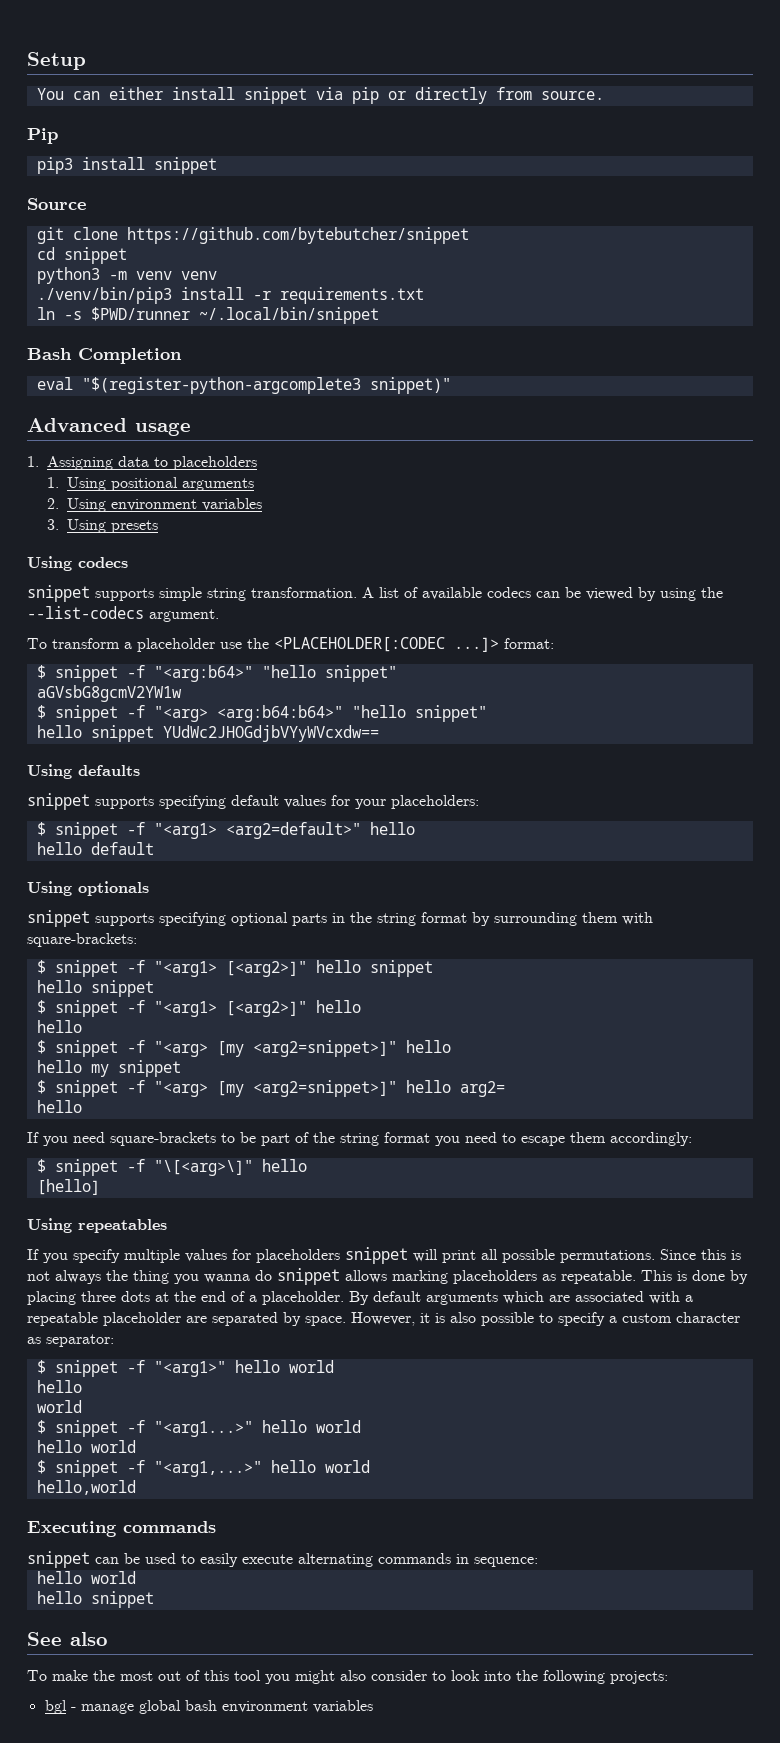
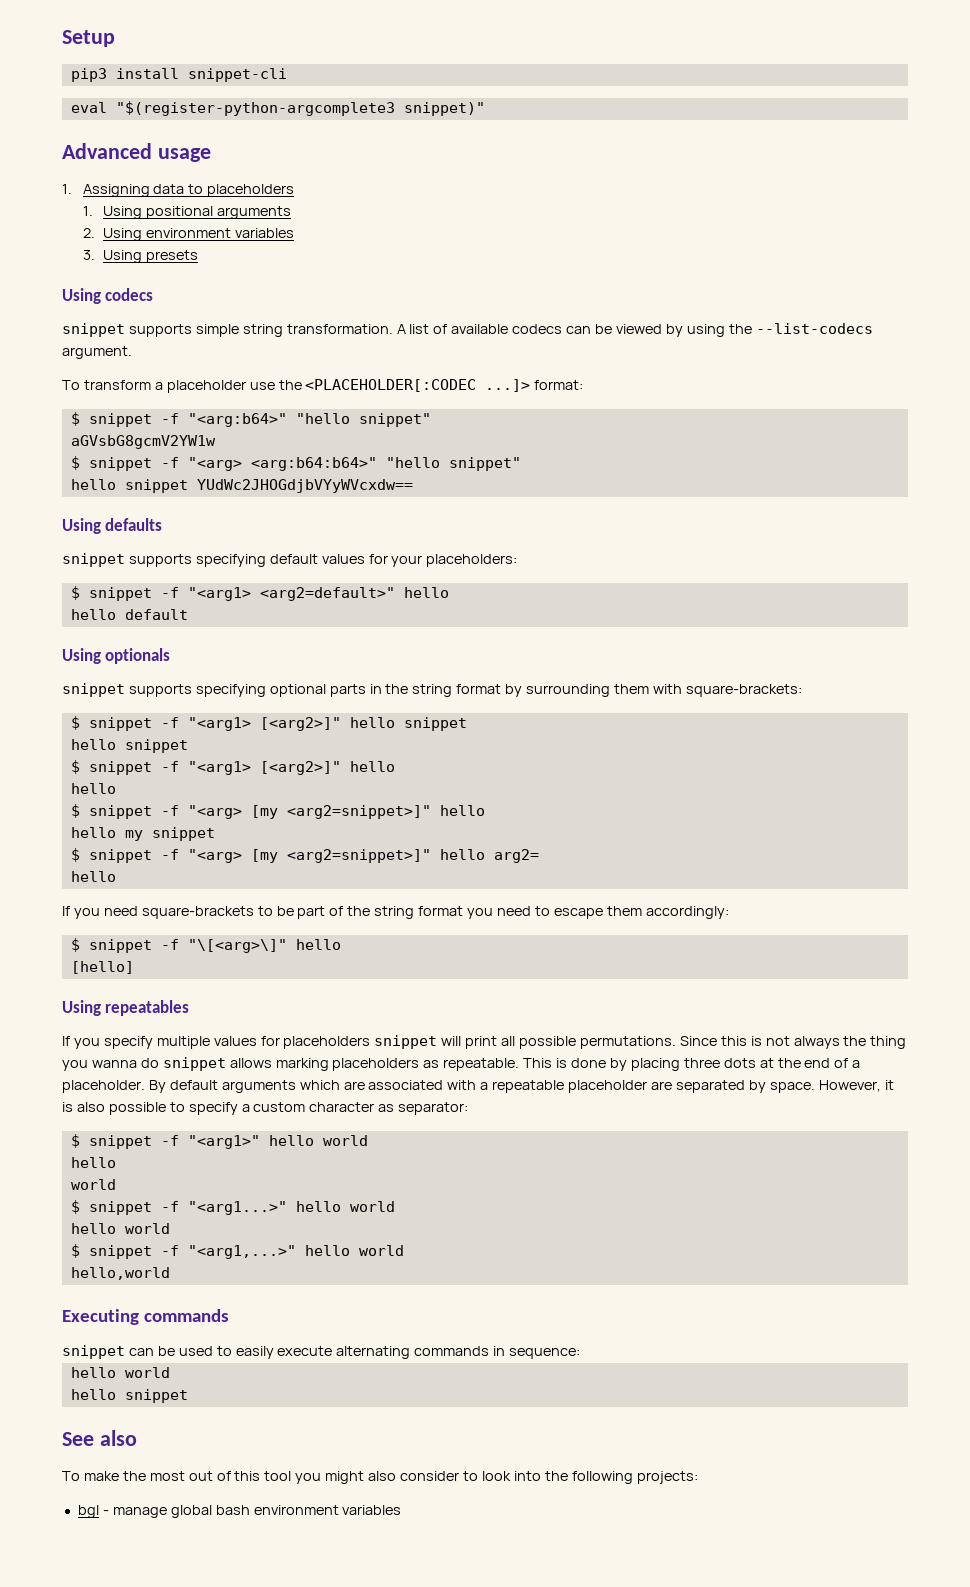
- You can either install snippet via pip or directly from source.
- Pip
- pip3 install snippet
- Source
- git clone https://github.com/bytebutcher/snippet
- cd snippet
- python3 -m venv venv
- ./venv/bin/pip3 install -r requirements.txt
- ln -s $PWD/runner ~/.local/bin/snippet
- Bash Completion
+ pip3 install snippet-cli

